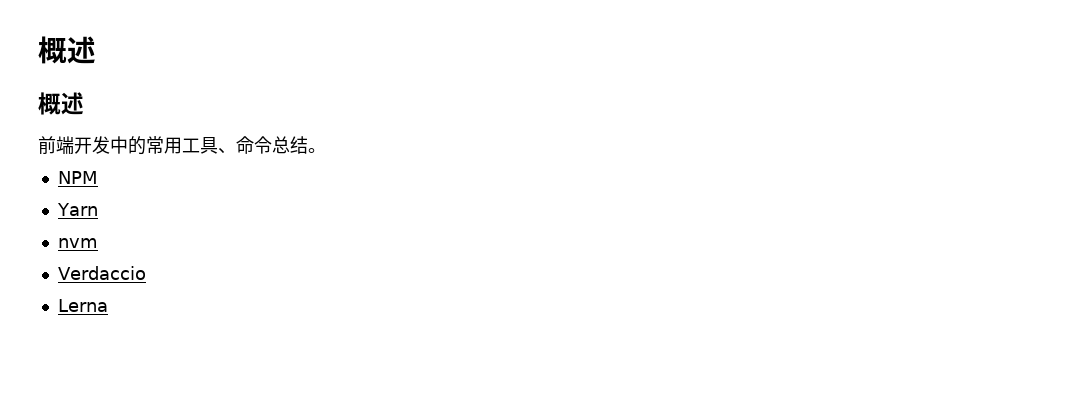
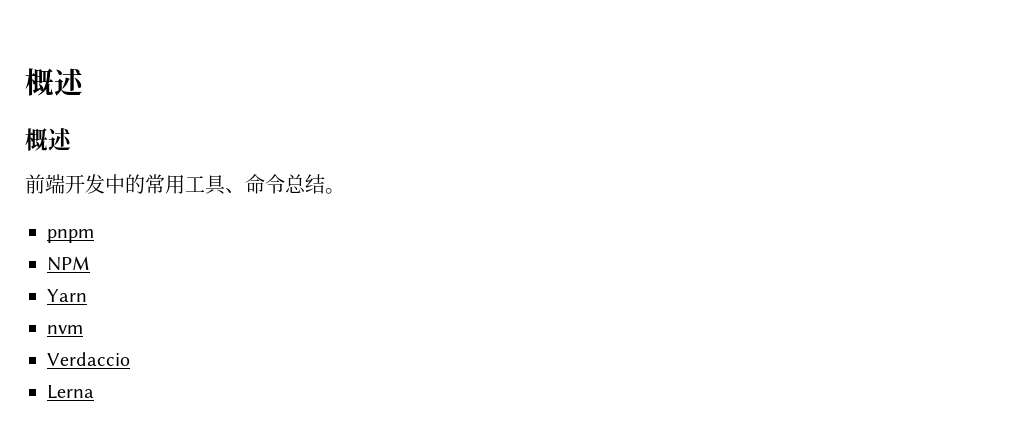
+ pnpm

